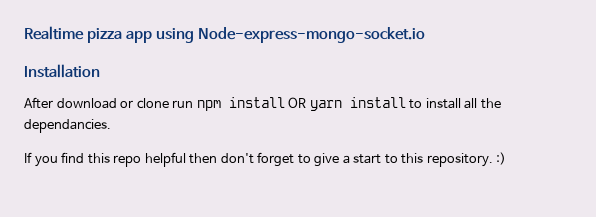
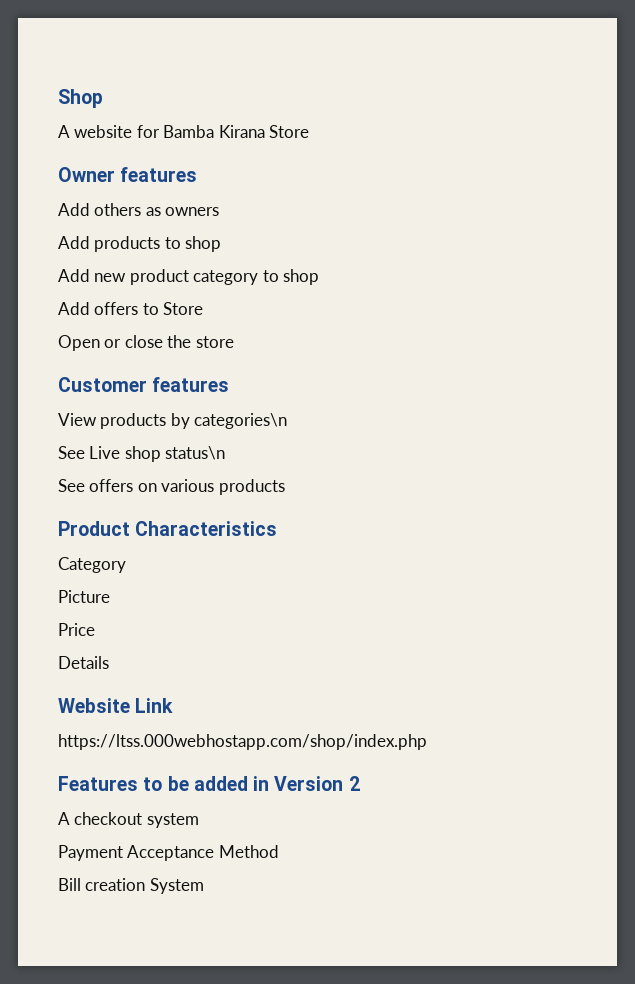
- Realtime pizza app using Node-express-mongo-socket.io
- Installation
- After download or clone run npm install OR yarn install to install all the dependancies.
- If you find this repo helpful then don't forget to give a start to this repository. :)
+ Shop
+ A website for Bamba Kirana Store
+ Owner features
+ Add others as owners
+ Add products to shop
+ Add new product category to shop
+ Add offers to Store
+ Open or close the store
+ Customer features
+ View products by categories\n
+ See Live shop status\n
+ See offers on various products
+ Product Characteristics
+ Category
+ Picture
+ Price
+ Details
+ Website Link
+ https://ltss.000webhostapp.com/shop/index.php
+ Features to be added in Version 2
+ A checkout system
+ Payment Acceptance Method
+ Bill creation System

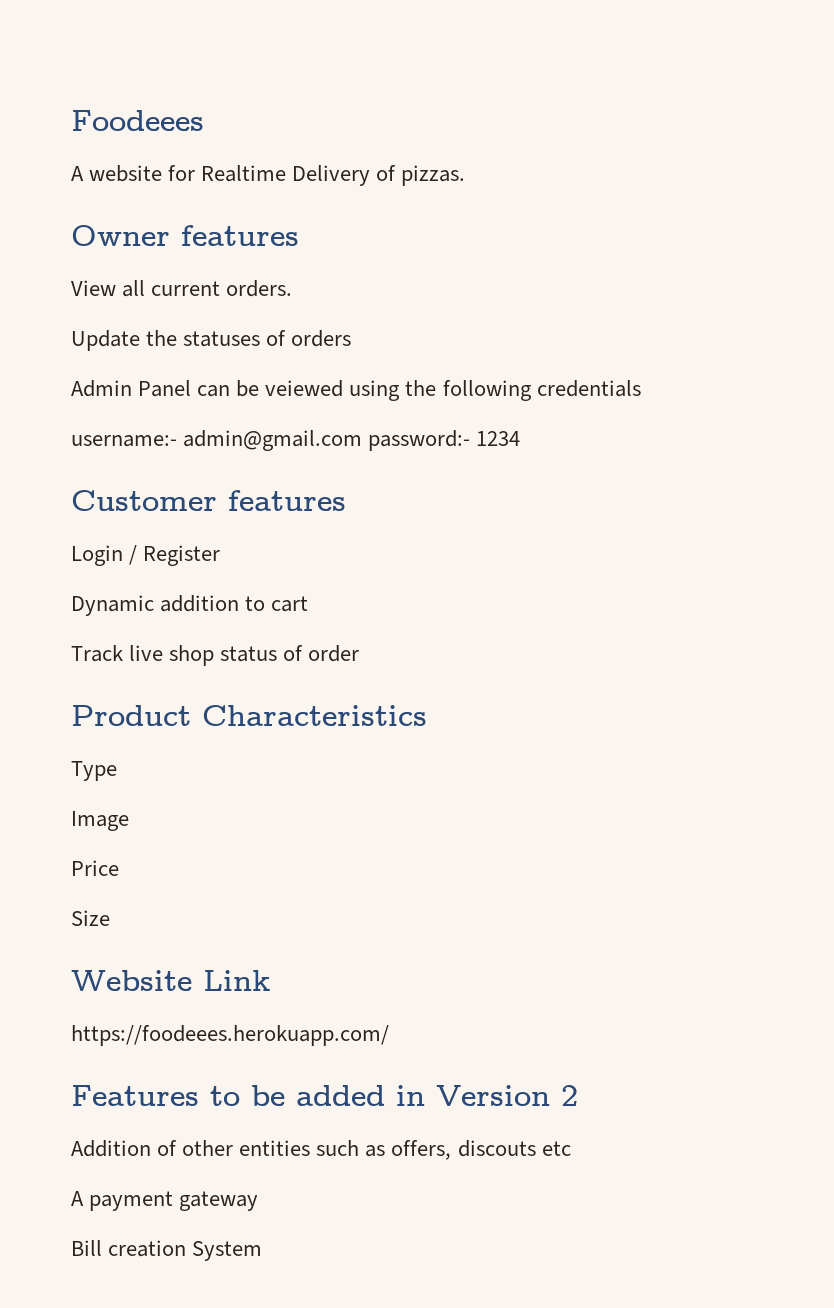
- Shop
+ Foodeees
- A website for Bamba Kirana Store
+ A website for Realtime Delivery of pizzas.
  Owner features
- Add others as owners
- Add products to shop
- Add new product category to shop
- Add offers to Store
- Open or close the store
+ View all current orders.
+ Update the statuses of orders
+ Admin Panel can be veiewed using the following credentials
+ username:- admin@gmail.com password:- 1234
  Customer features
- View products by categories\n
- See Live shop status\n
- See offers on various products
+ Login / Register
+ Dynamic addition to cart
+ Track live shop status of order
- Category
- Picture
+ Type
+ Image
- Details
+ Size
- https://ltss.000webhostapp.com/shop/index.php
+ https://foodeees.herokuapp.com/
- A checkout system
- Payment Acceptance Method
+ Addition of other entities such as offers, discouts etc
+ A payment gateway

